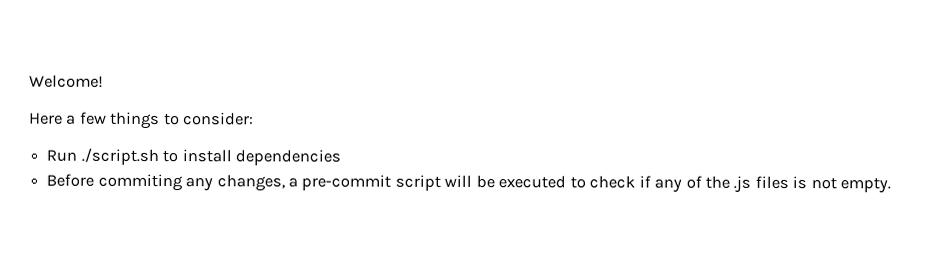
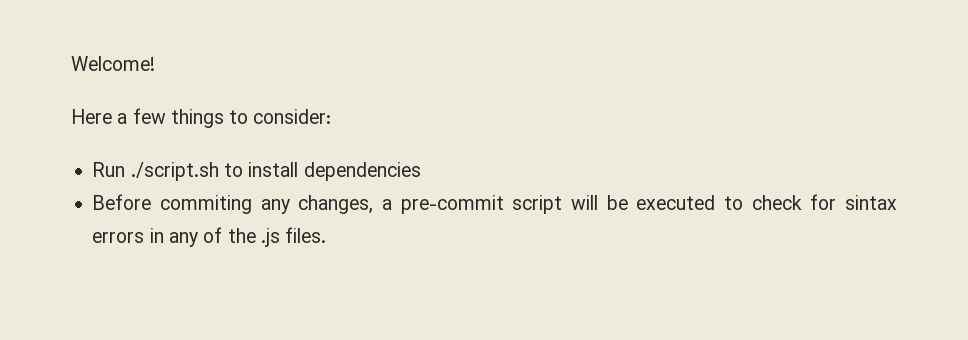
- Before commiting any changes, a pre-commit script will be executed to check if any of the .js files is not empty.
+ Before commiting any changes, a pre-commit script will be executed to check for sintax errors in any of the .js files.

